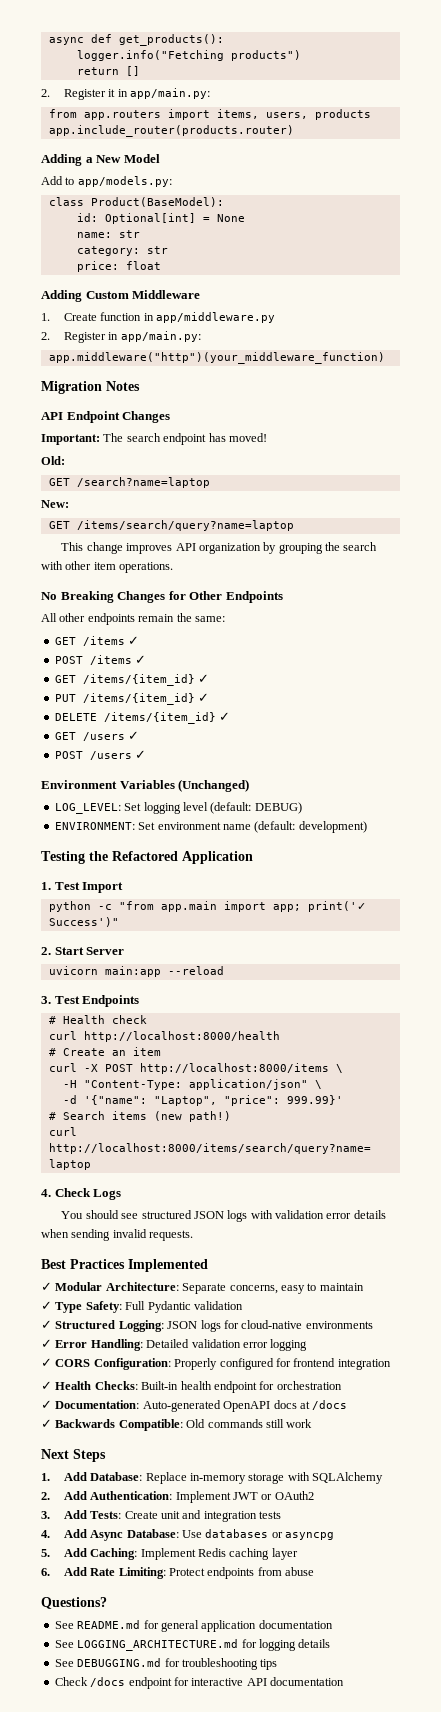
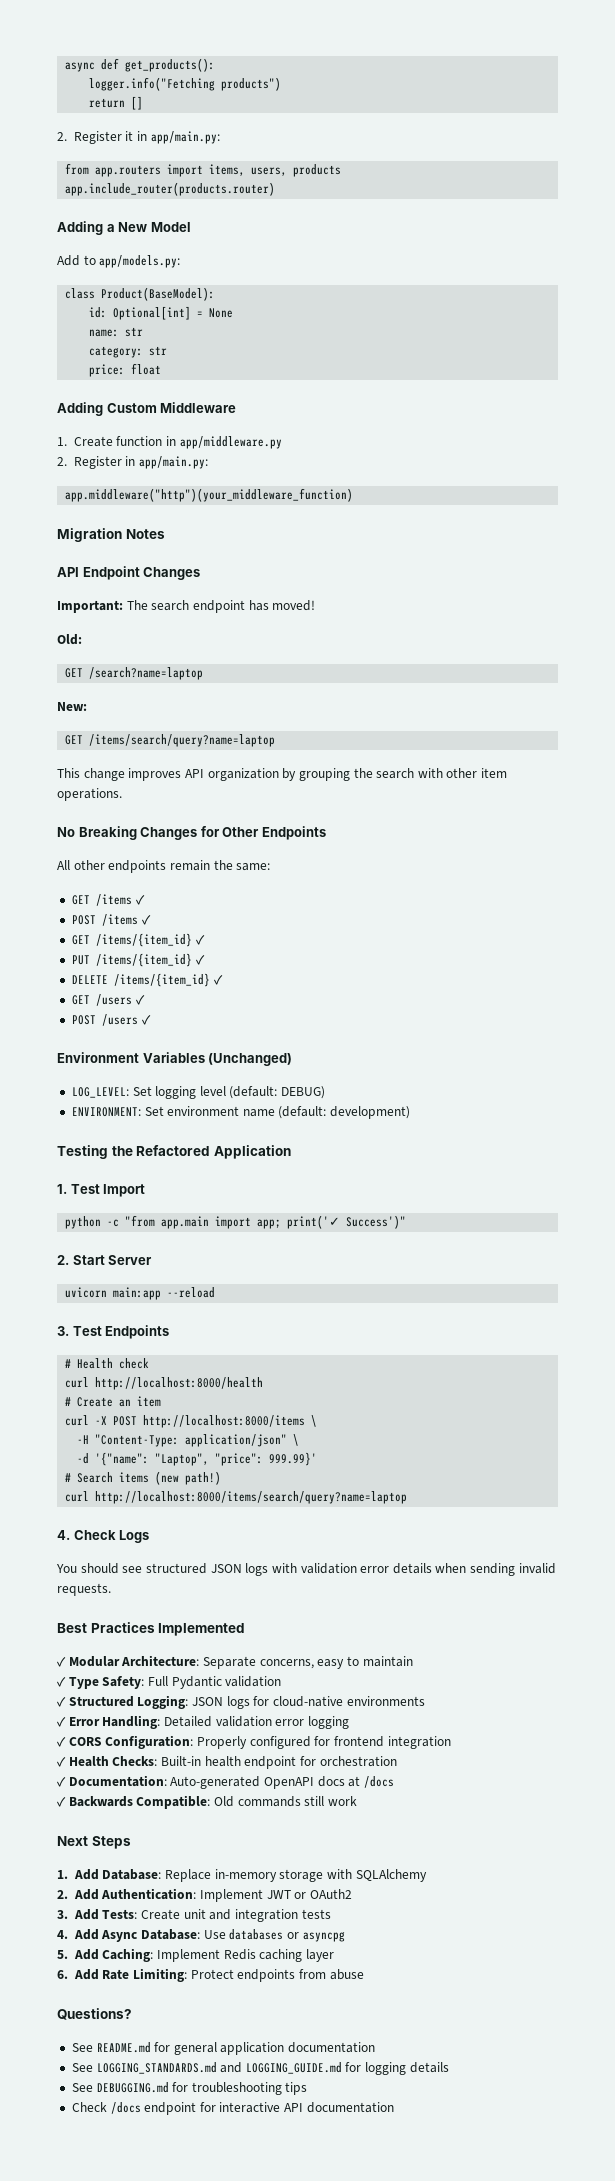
- See LOGGING_ARCHITECTURE.md for logging details
+ See LOGGING_STANDARDS.md and LOGGING_GUIDE.md for logging details

